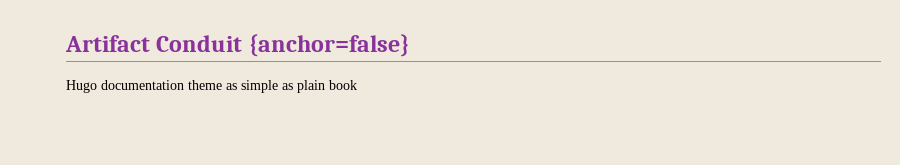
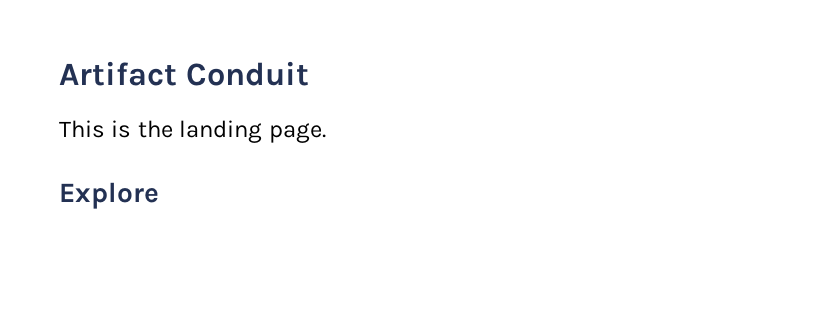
- Artifact Conduit {anchor=false}
- Hugo documentation theme as simple as plain book
+ Artifact Conduit
+ This is the landing page.
+ Explore

